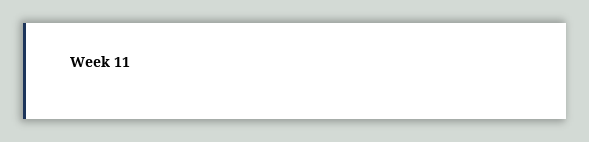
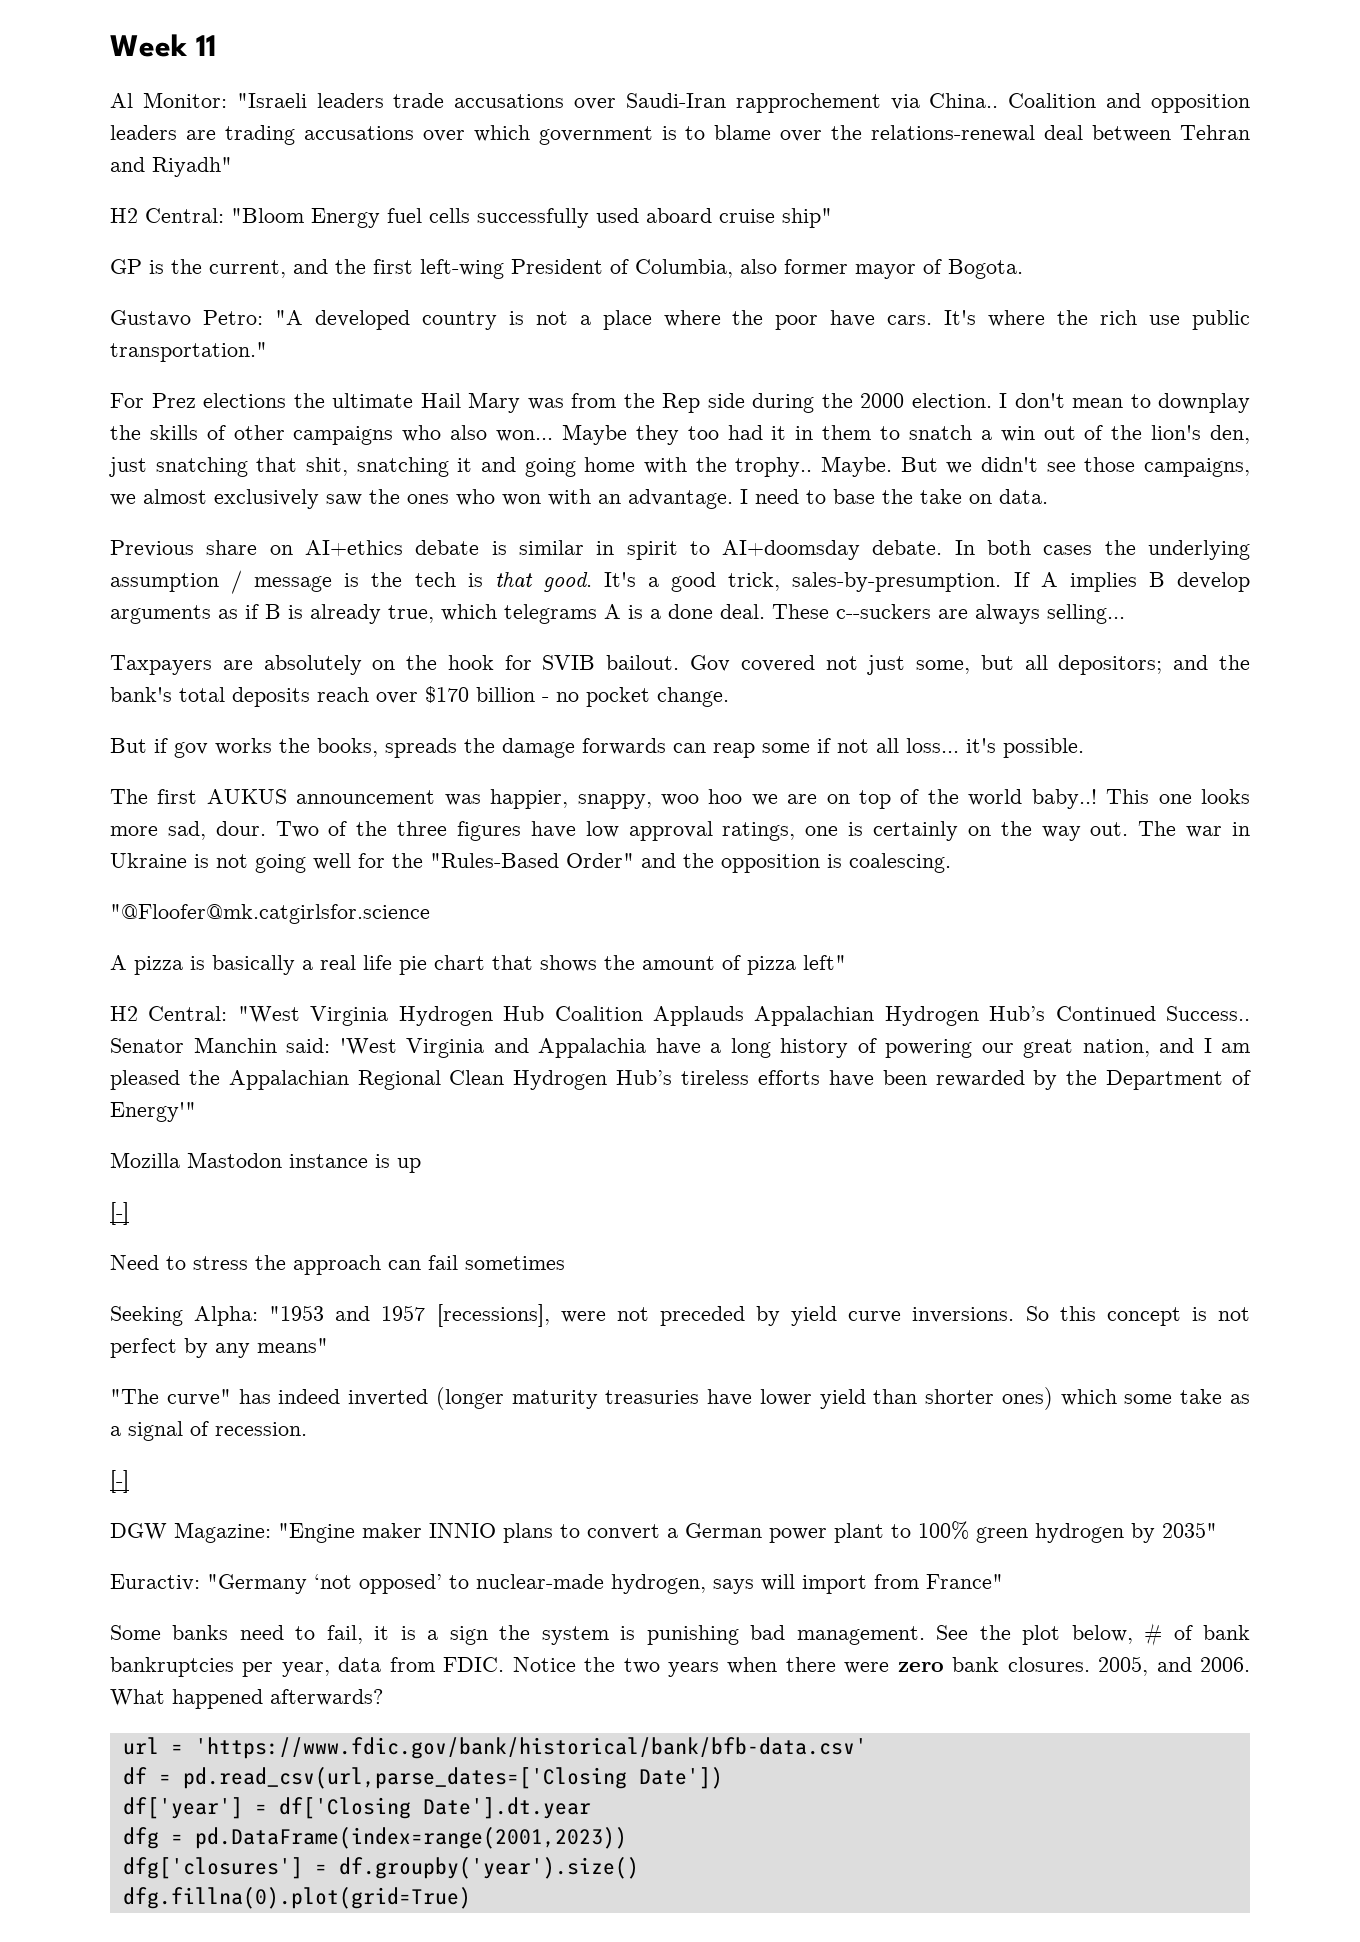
+ Al Monitor: "Israeli leaders trade accusations over Saudi-Iran rapprochement via China.. Coalition and opposition leaders are trading accusations over which government is to blame over the relations-renewal deal between Tehran and Riyadh"
+ H2 Central: "Bloom Energy fuel cells successfully used aboard cruise ship"
+ GP is the current, and the first left-wing President of Columbia, also former mayor of Bogota.
+ Gustavo Petro: "A developed country is not a place where the poor have cars. It's where the rich use public transportation."
+ For Prez elections the ultimate Hail Mary was from the Rep side during the 2000 election. I don't mean to downplay the skills of other campaigns who also won... Maybe they too had it in them to snatch a win out of the lion's den, just snatching that shit, snatching it and going home with the trophy.. Maybe. But we didn't see those campaigns, we almost exclusively saw the ones who won with an advantage. I need to base the take on data.
+ Previous share on AI+ethics debate is similar in spirit to AI+doomsday debate. In both cases the underlying assumption / message is the tech is that good. It's a good trick, sales-by-presumption. If A implies B develop arguments as if B is already true, which telegrams A is a done deal. These c--suckers are always selling...
+ Taxpayers are absolutely on the hook for SVIB bailout. Gov covered not just some, but all depositors; and the bank's total deposits reach over $170 billion - no pocket change.
+ But if gov works the books, spreads the damage forwards can reap some if not all loss... it's possible.
+ The first AUKUS announcement was happier, snappy, woo hoo we are on top of the world baby..! This one looks more sad, dour. Two of the three figures have low approval ratings, one is certainly on the way out. The war in Ukraine is not going well for the "Rules-Based Order" and the opposition is coalescing.
+ "@Floofer@mk.catgirlsfor.science
+ A pizza is basically a real life pie chart that shows the amount of pizza left"
+ H2 Central: "West Virginia Hydrogen Hub Coalition Applauds Appalachian Hydrogen Hub’s Continued Success.. Senator Manchin said: 'West Virginia and Appalachia have a long history of powering our great nation, and I am pleased the Appalachian Regional Clean Hydrogen Hub’s tireless efforts have been rewarded by the Department of Energy'"
+ Mozilla Mastodon instance is up
+ [-]
+ Need to stress the approach can fail sometimes
+ Seeking Alpha: "1953 and 1957 [recessions], were not preceded by yield curve inversions. So this concept is not perfect by any means"
+ "The curve" has indeed inverted (longer maturity treasuries have lower yield than shorter ones) which some take as a signal of recession.
+ [-]
+ DGW Magazine: "Engine maker INNIO plans to convert a German power plant to 100% green hydrogen by 2035"
+ Euractiv: "Germany ‘not opposed’ to nuclear-made hydrogen, says will import from France"
+ Some banks need to fail, it is a sign the system is punishing bad management. See the plot below, # of bank bankruptcies per year, data from FDIC. Notice the two years when there were zero bank closures. 2005, and 2006. What happened afterwards?
+ url = 'https://www.fdic.gov/bank/historical/bank/bfb-data.csv'
+ df = pd.read_csv(url,parse_dates=['Closing Date'])
+ df['year'] = df['Closing Date'].dt.year
+ dfg = pd.DataFrame(index=range(2001,2023))
+ dfg['closures'] = df.groupby('year').size()
+ dfg.fillna(0).plot(grid=True)

